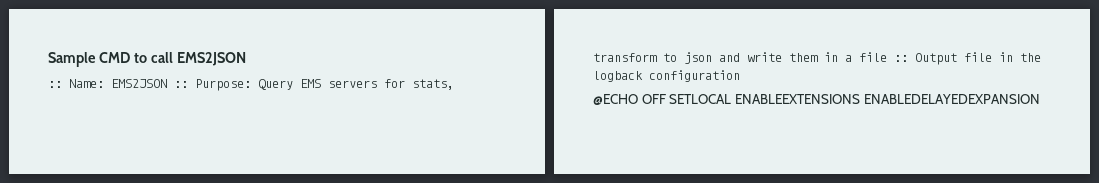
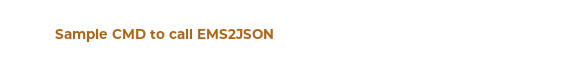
- :: Name: EMS2JSON :: Purpose: Query EMS servers for stats, transform to json and write them in a file :: Output file in the logback configuration
- @ECHO OFF SETLOCAL ENABLEEXTENSIONS ENABLEDELAYEDEXPANSION

